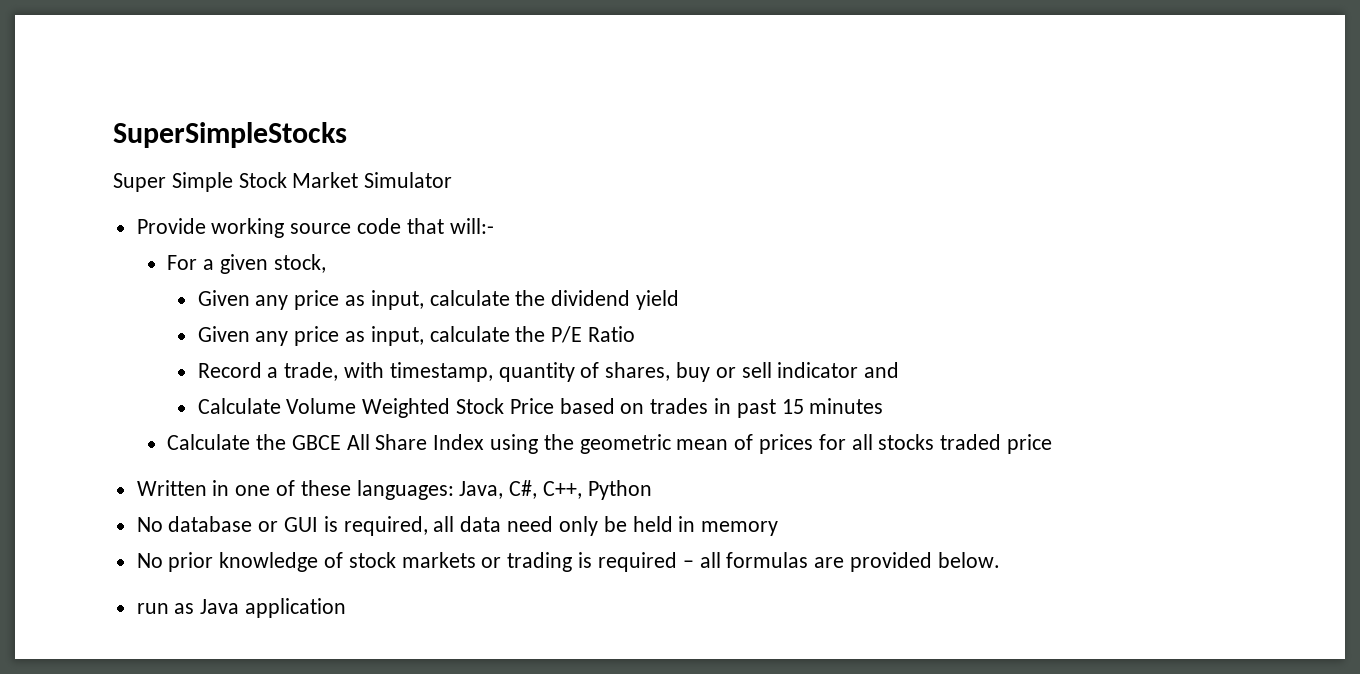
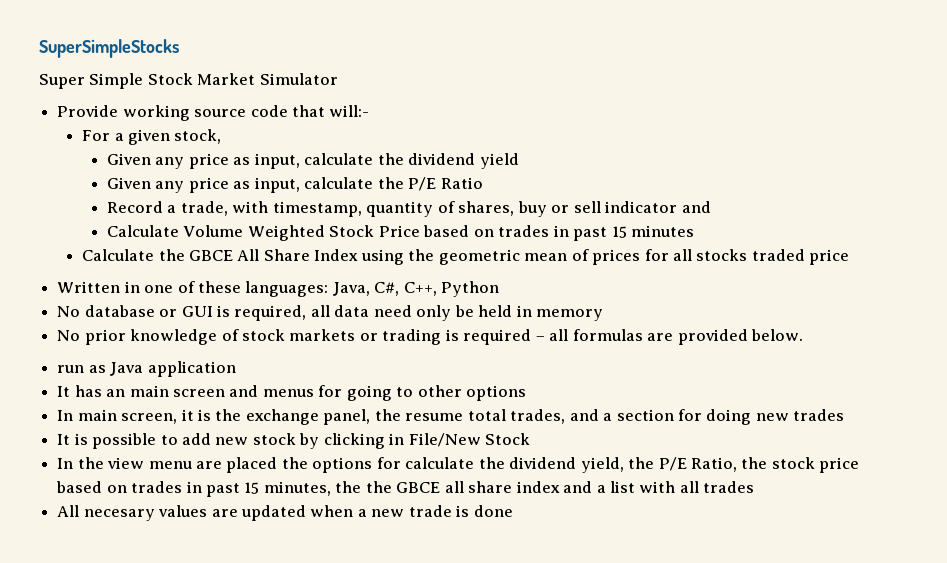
+ It has an main screen and menus for going to other options
+ In main screen, it is the exchange panel, the resume total trades, and a section for doing new trades
+ It is possible to add new stock by clicking in File/New Stock
+ In the view menu are placed the options for calculate the dividend yield, the P/E Ratio, the stock price based on trades in past 15 minutes, the the GBCE all share index and a list with all trades
+ All necesary values are updated when a new trade is done

